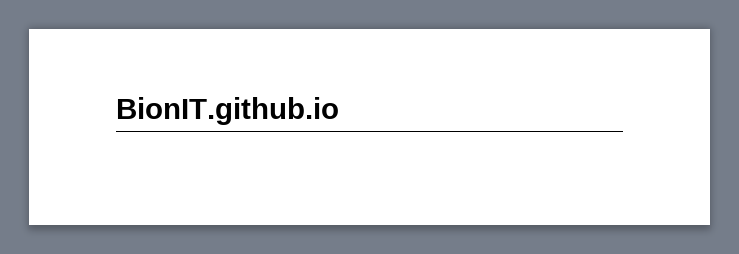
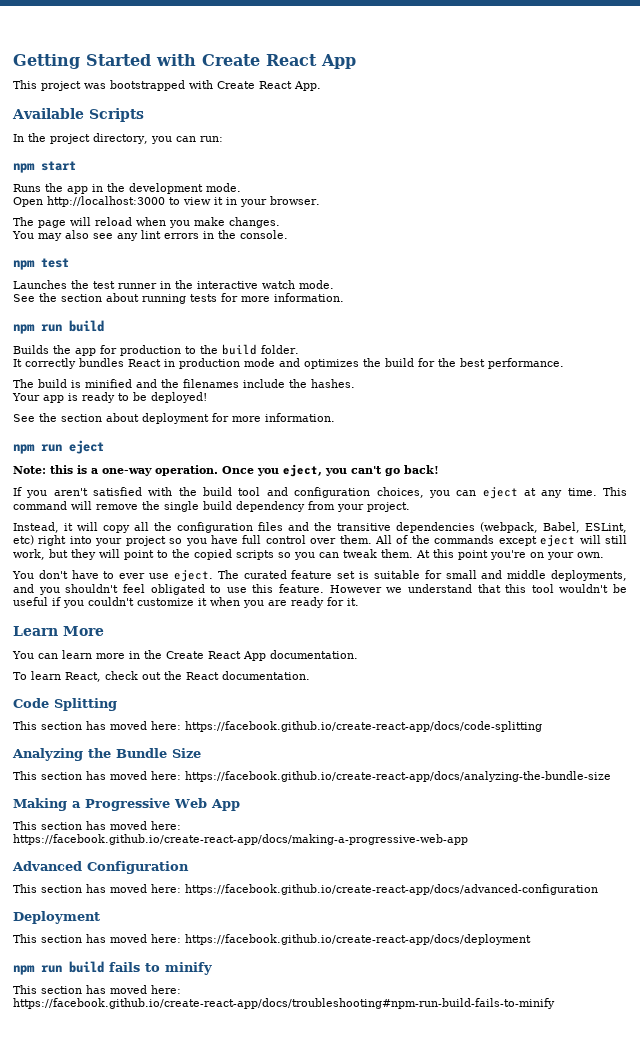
- BionIT.github.io
+ Getting Started with Create React App
+ This project was bootstrapped with Create React App.
+ Available Scripts
+ In the project directory, you can run:
+ npm start
+ Runs the app in the development mode.
+ Open http://localhost:3000 to view it in your browser.
+ The page will reload when you make changes.
+ You may also see any lint errors in the console.
+ npm test
+ Launches the test runner in the interactive watch mode.
+ See the section about running tests for more information.
+ npm run build
+ Builds the app for production to the build folder.
+ It correctly bundles React in production mode and optimizes the build for the best performance.
+ The build is minified and the filenames include the hashes.
+ Your app is ready to be deployed!
+ See the section about deployment for more information.
+ npm run eject
+ Note: this is a one-way operation. Once you eject, you can't go back!
+ If you aren't satisfied with the build tool and configuration choices, you can eject at any time. This command will remove the single build dependency from your project.
+ Instead, it will copy all the configuration files and the transitive dependencies (webpack, Babel, ESLint, etc) right into your project so you have full control over them. All of the commands except eject will still work, but they will point to the copied scripts so you can tweak them. At this point you're on your own.
+ You don't have to ever use eject. The curated feature set is suitable for small and middle deployments, and you shouldn't feel obligated to use this feature. However we understand that this tool wouldn't be useful if you couldn't customize it when you are ready for it.
+ Learn More
+ You can learn more in the Create React App documentation.
+ To learn React, check out the React documentation.
+ Code Splitting
+ This section has moved here: https://facebook.github.io/create-react-app/docs/code-splitting
+ Analyzing the Bundle Size
+ This section has moved here: https://facebook.github.io/create-react-app/docs/analyzing-the-bundle-size
+ Making a Progressive Web App
+ This section has moved here: https://facebook.github.io/create-react-app/docs/making-a-progressive-web-app
+ Advanced Configuration
+ This section has moved here: https://facebook.github.io/create-react-app/docs/advanced-configuration
+ Deployment
+ This section has moved here: https://facebook.github.io/create-react-app/docs/deployment
+ npm run build fails to minify
+ This section has moved here: https://facebook.github.io/create-react-app/docs/troubleshooting#npm-run-build-fails-to-minify

